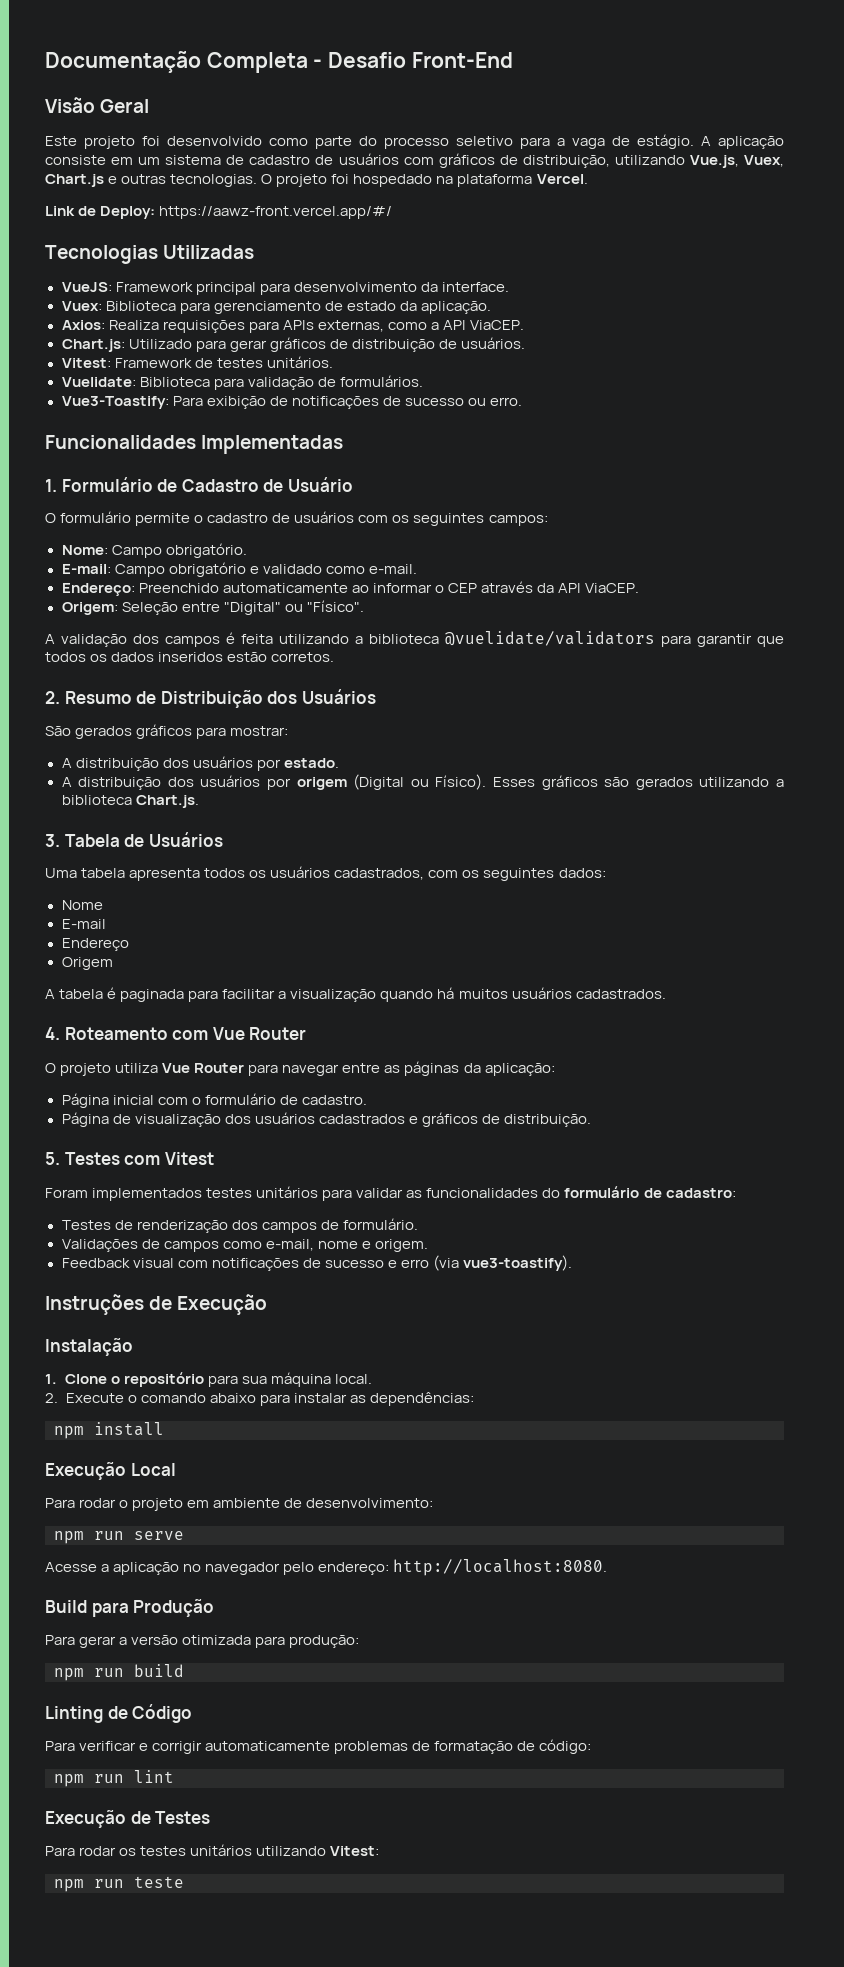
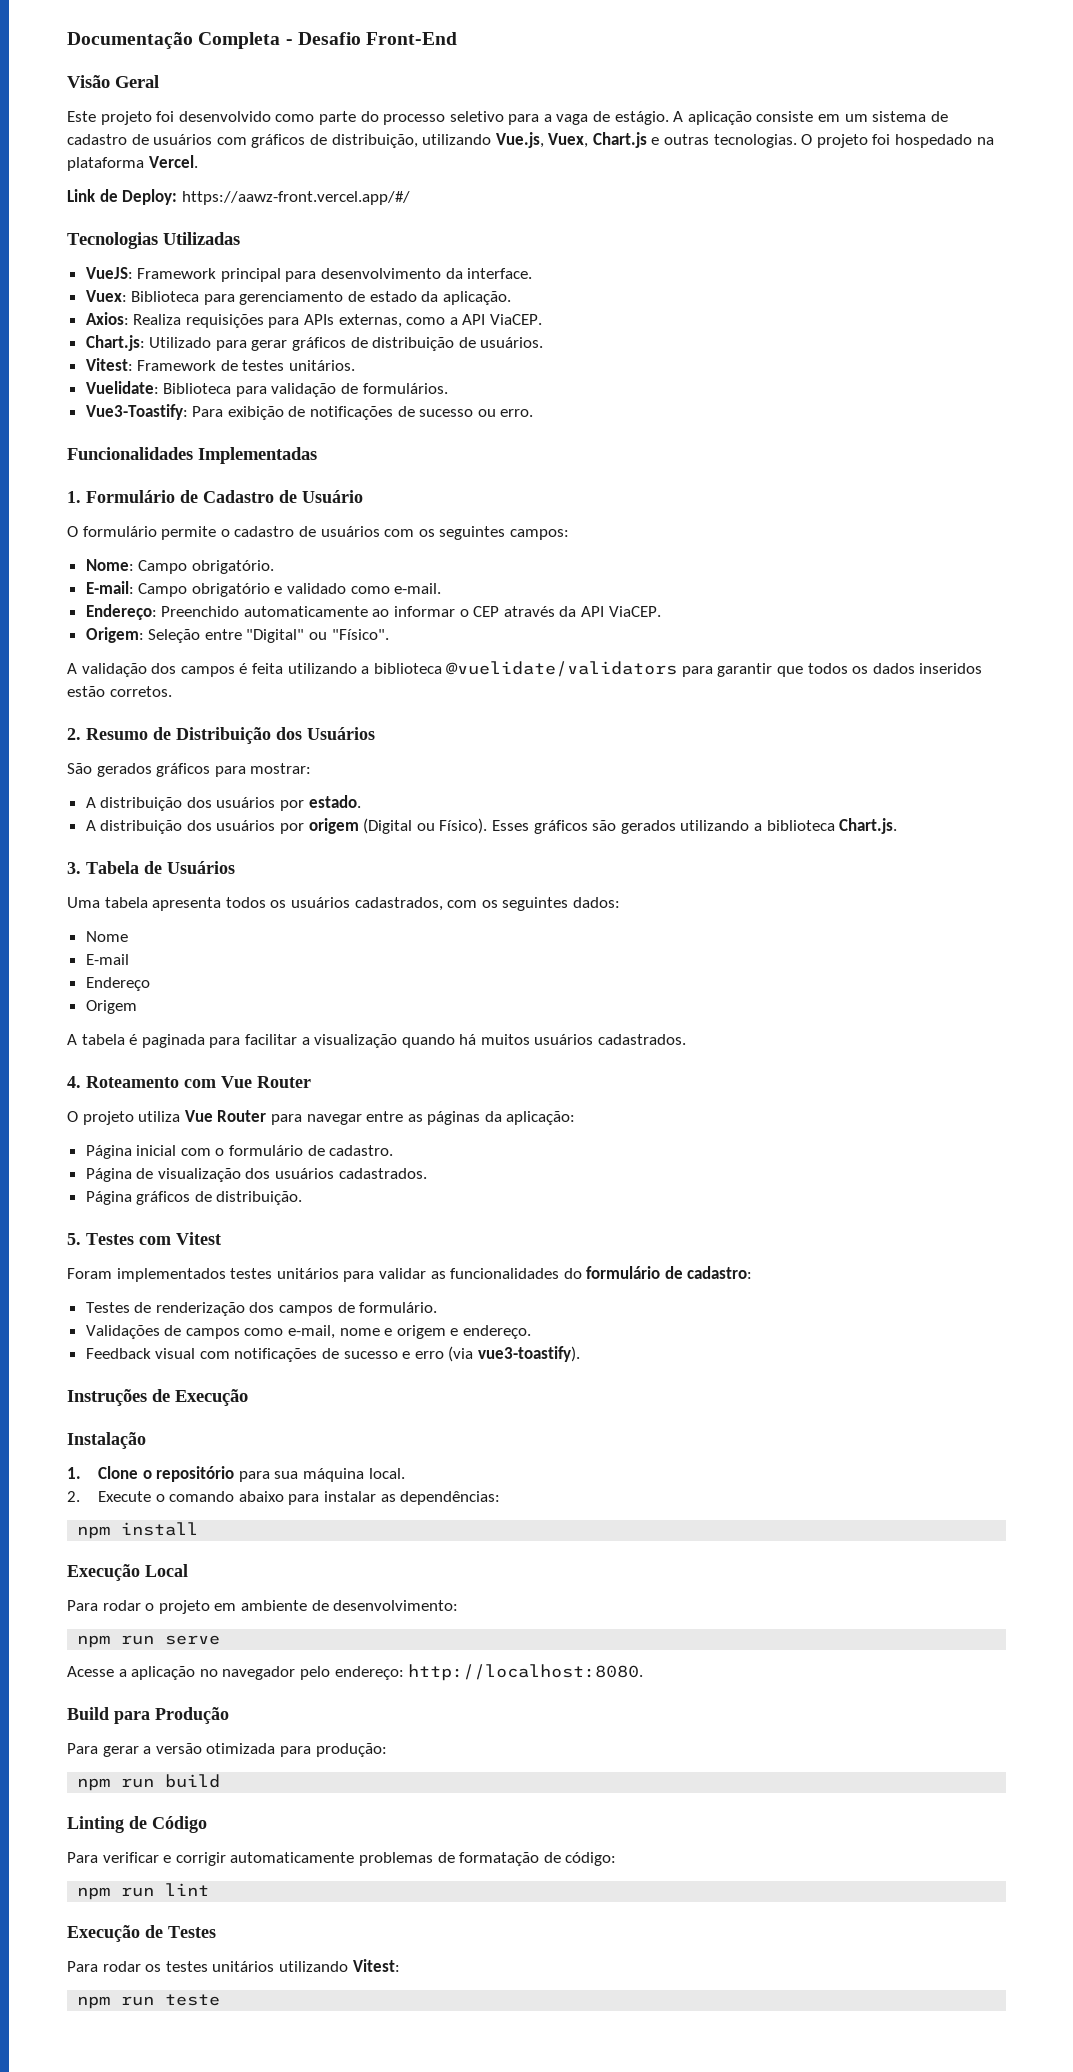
- Página de visualização dos usuários cadastrados e gráficos de distribuição.
+ Página de visualização dos usuários cadastrados.
+ Página gráficos de distribuição.
- Validações de campos como e-mail, nome e origem.
+ Validações de campos como e-mail, nome e origem e endereço.

